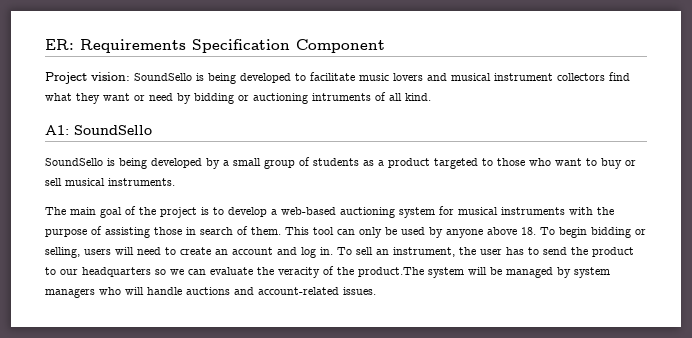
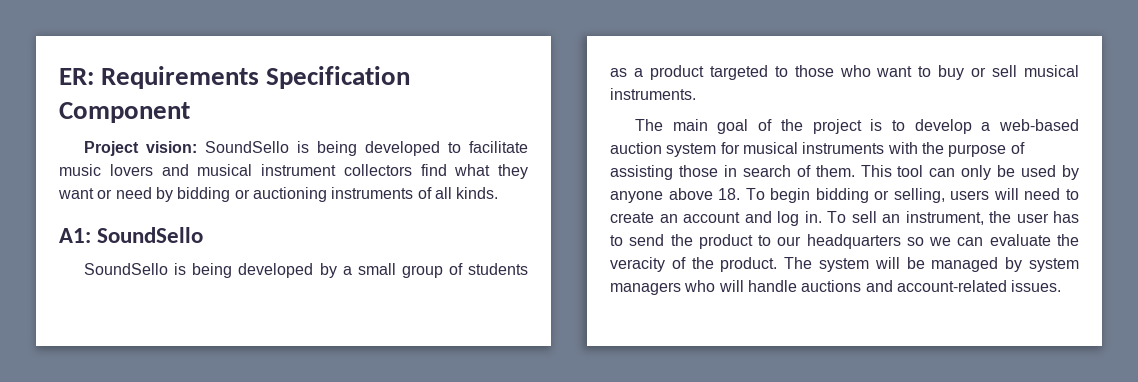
- Project vision: SoundSello is being developed to facilitate music lovers and musical instrument collectors find what they want or need by bidding or auctioning intruments of all kind.
+ Project vision: SoundSello is being developed to facilitate music lovers and musical instrument collectors find what they want or need by bidding or auctioning instruments of all kinds.
- The main goal of the project is to develop a web-based auctioning system for musical instruments with the purpose of assisting those in search of them.
+ The main goal of the project is to develop a web-based auction system for musical instruments with the purpose of assisting those in search of them.
- To sell an instrument, the user has to send the product to our headquarters so we can evaluate the veracity of the product.The system will be managed by system managers who will handle auctions and account-related issues.
+ To sell an instrument, the user has to send the product to our headquarters so we can evaluate the veracity of the product. The system will be managed by system managers who will handle auctions and account-related issues.

